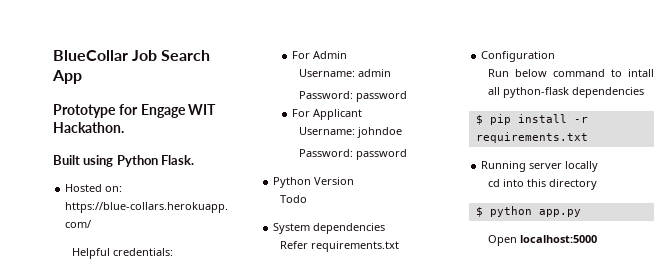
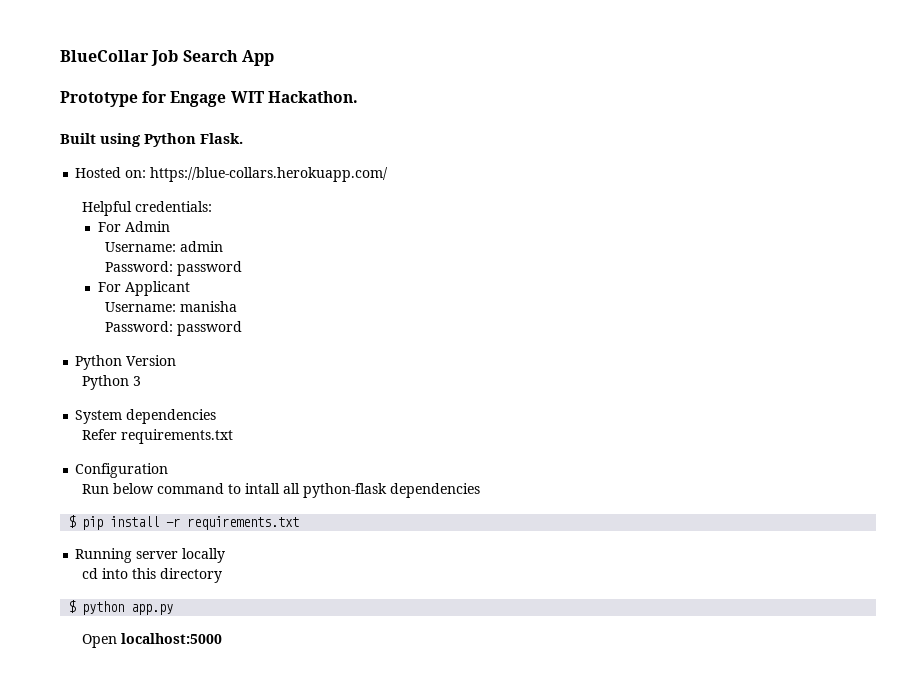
- Username: johndoe
+ Username: manisha
- Todo
+ Python 3

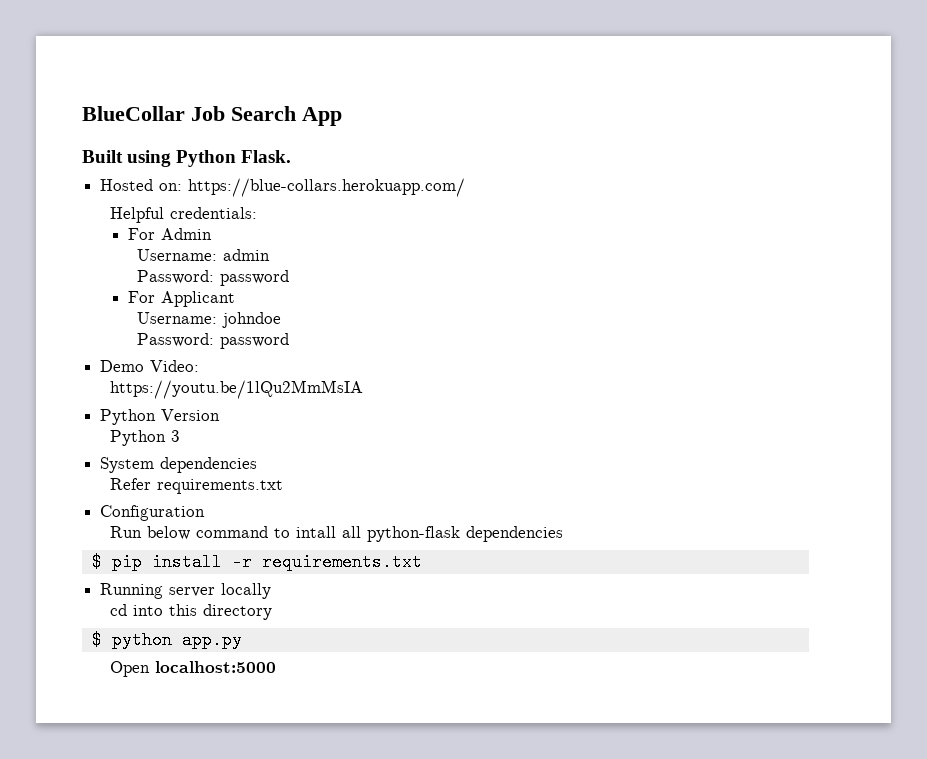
- Prototype for Engage WIT Hackathon.
- Username: manisha
+ Username: johndoe
  Password: password
+ Demo Video:
+ https://youtu.be/1lQu2MmMsIA

